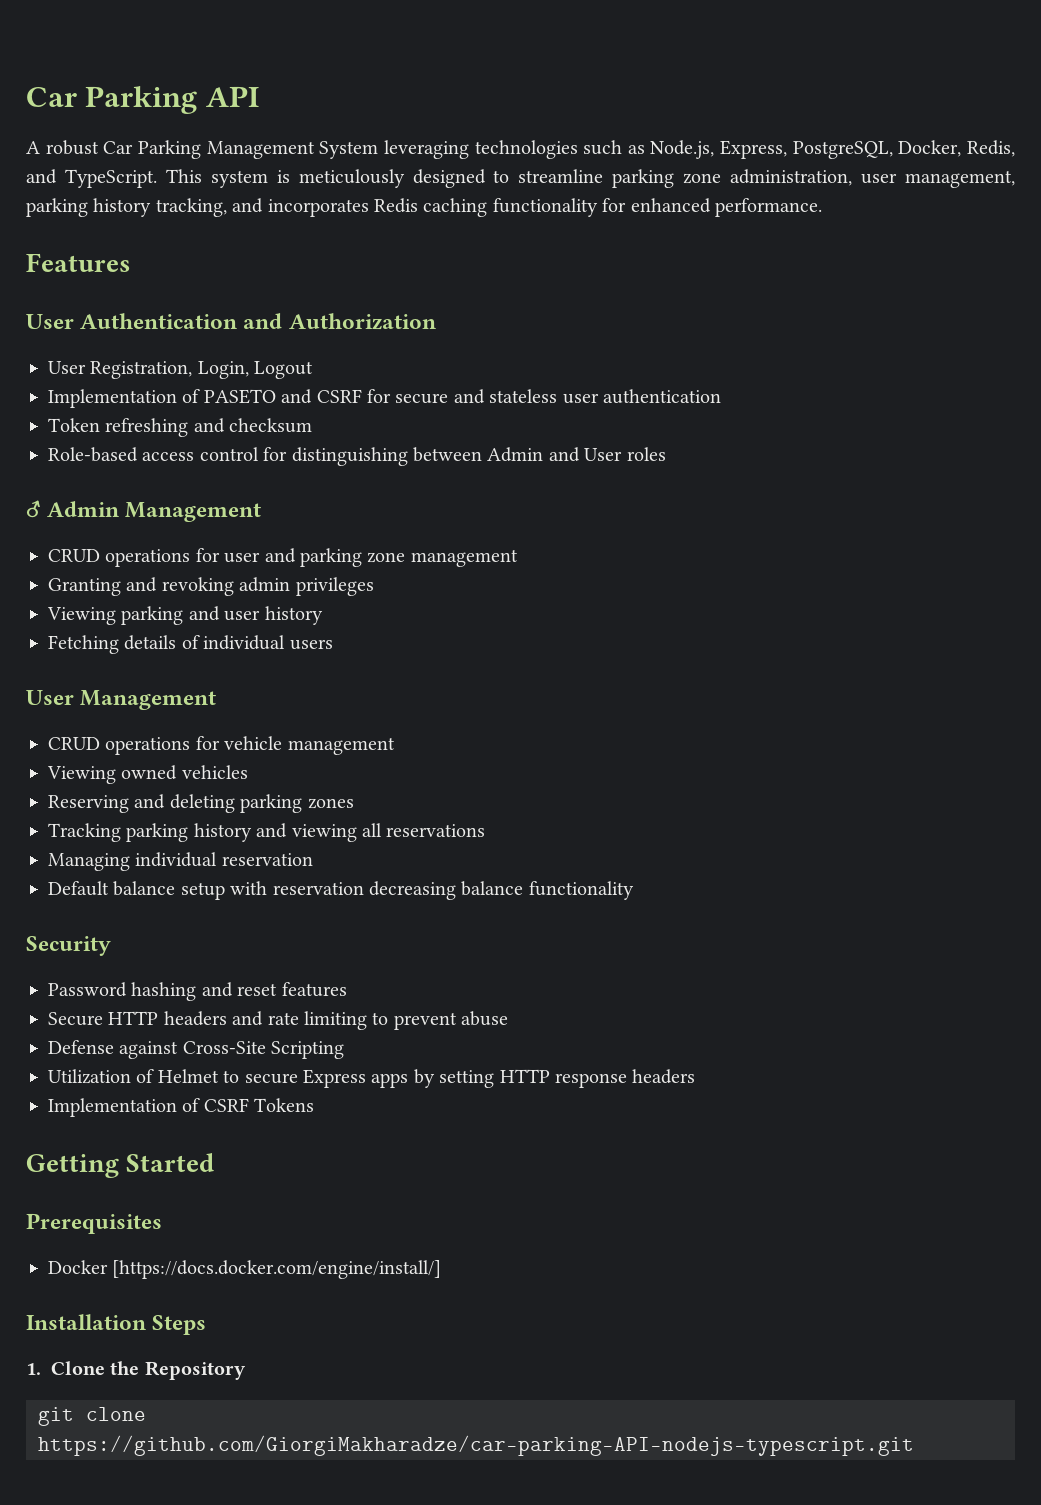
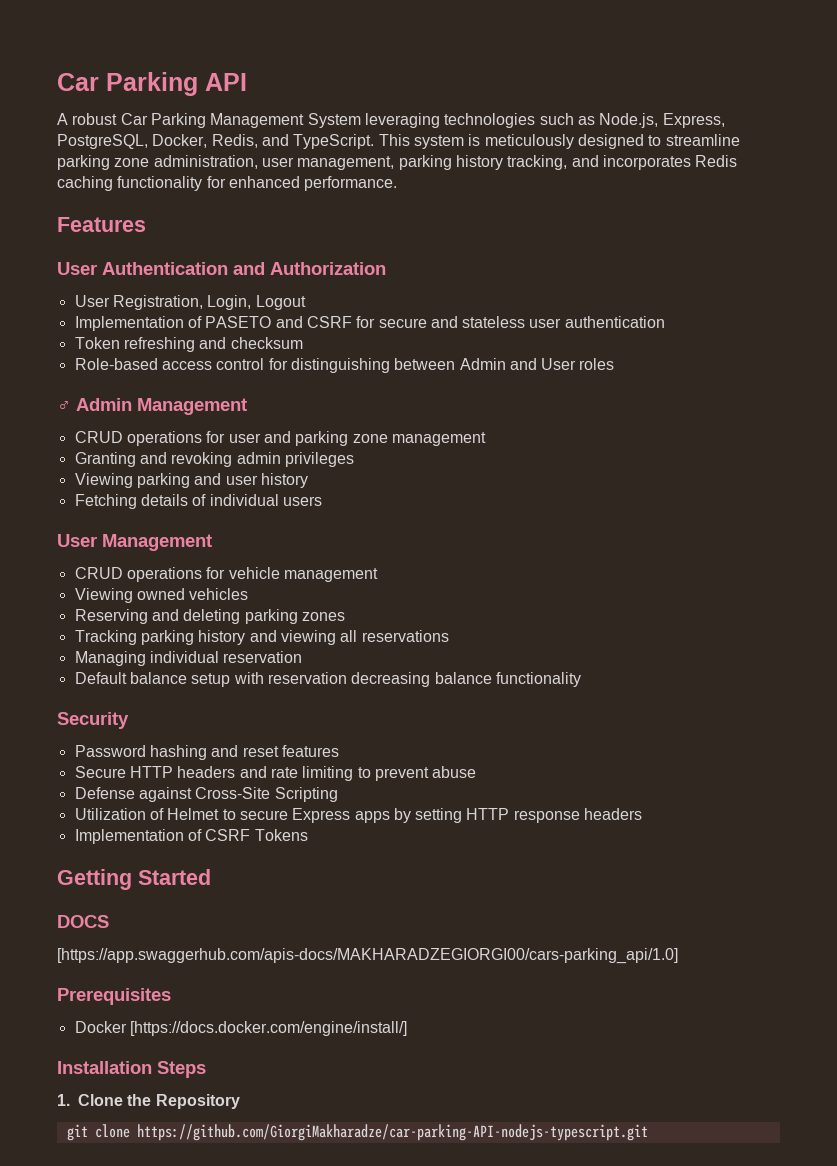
+ DOCS
+ [https://app.swaggerhub.com/apis-docs/MAKHARADZEGIORGI00/cars-parking_api/1.0]

